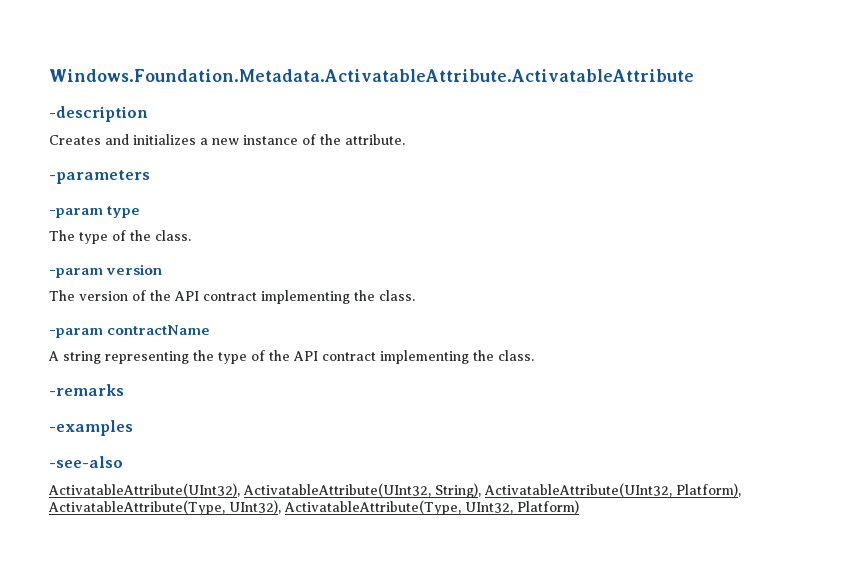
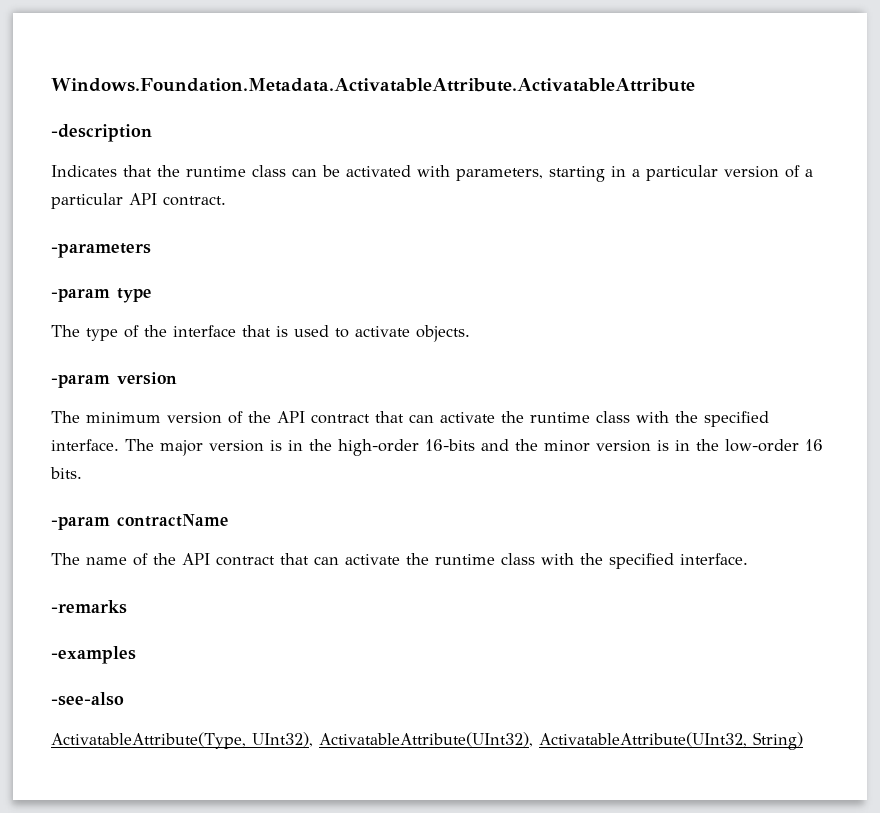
- Creates and initializes a new instance of the attribute.
+ Indicates that the runtime class can be activated with parameters, starting in a particular version of a particular API contract.
- The type of the class.
+ The type of the interface that is used to activate objects.
- The version of the API contract implementing the class.
+ The minimum version of the API contract that can activate the runtime class with the specified interface. The major version is in the high-order 16-bits and the minor version is in the low-order 16 bits.
  -param contractName
- A string representing the type of the API contract implementing the class.
+ The name of the API contract that can activate the runtime class with the specified interface.
  -remarks
  -examples
  -see-also
- ActivatableAttribute(UInt32), ActivatableAttribute(UInt32, String), ActivatableAttribute(UInt32, Platform), ActivatableAttribute(Type, UInt32), ActivatableAttribute(Type, UInt32, Platform)
+ ActivatableAttribute(Type, UInt32), ActivatableAttribute(UInt32), ActivatableAttribute(UInt32, String)

